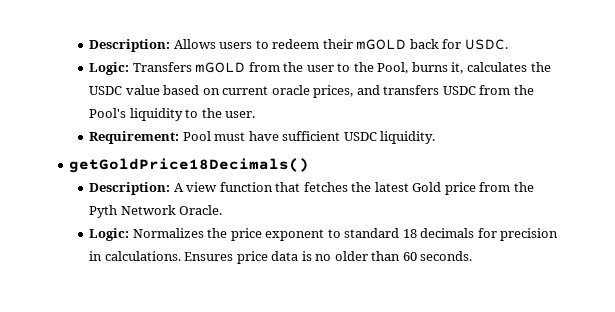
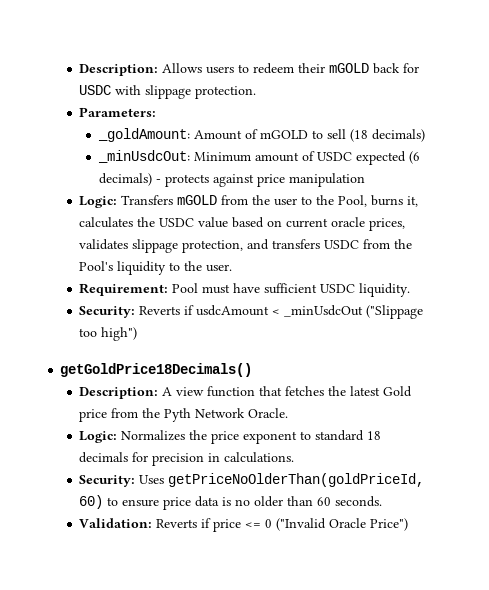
- Description: Allows users to redeem their mGOLD back for USDC.
+ Description: Allows users to redeem their mGOLD back for USDC with slippage protection.
+ Parameters:
+ _goldAmount: Amount of mGOLD to sell (18 decimals)
+ _minUsdcOut: Minimum amount of USDC expected (6 decimals) - protects against price manipulation
- Logic: Transfers mGOLD from the user to the Pool, burns it, calculates the USDC value based on current oracle prices, and transfers USDC from the Pool's liquidity to the user.
+ Logic: Transfers mGOLD from the user to the Pool, burns it, calculates the USDC value based on current oracle prices, validates slippage protection, and transfers USDC from the Pool's liquidity to the user.
+ Security: Reverts if usdcAmount < _minUsdcOut ("Slippage too high")
- Logic: Normalizes the price exponent to standard 18 decimals for precision in calculations. Ensures price data is no older than 60 seconds.
+ Logic: Normalizes the price exponent to standard 18 decimals for precision in calculations.
+ Security: Uses getPriceNoOlderThan(goldPriceId, 60) to ensure price data is no older than 60 seconds.
+ Validation: Reverts if price <= 0 ("Invalid Oracle Price")

